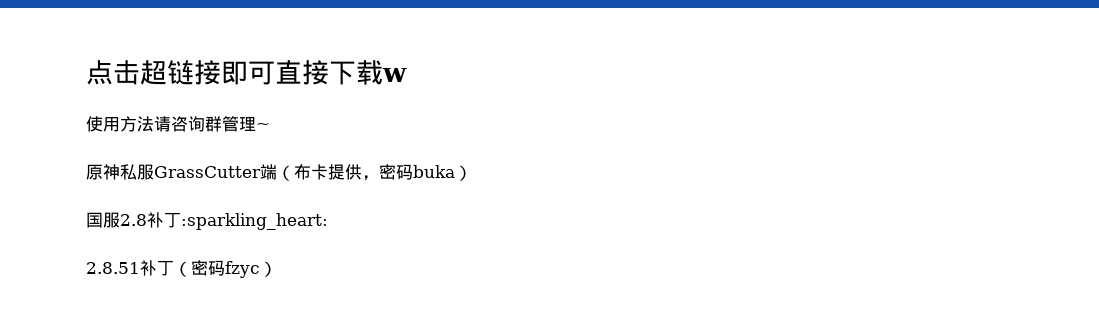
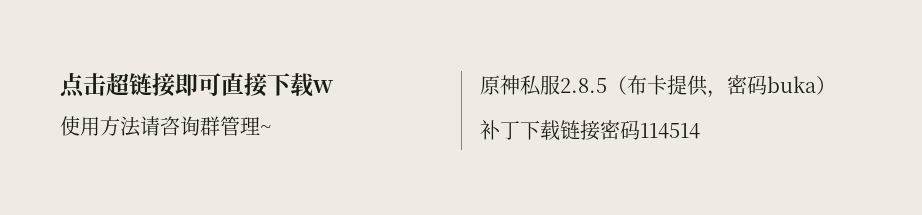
- 原神私服GrassCutter端（布卡提供，密码buka）
+ 原神私服2.8.5（布卡提供，密码buka）
- 国服2.8补丁:sparkling_heart:
- 2.8.51补丁（密码fzyc）
+ 补丁下载链接密码114514

